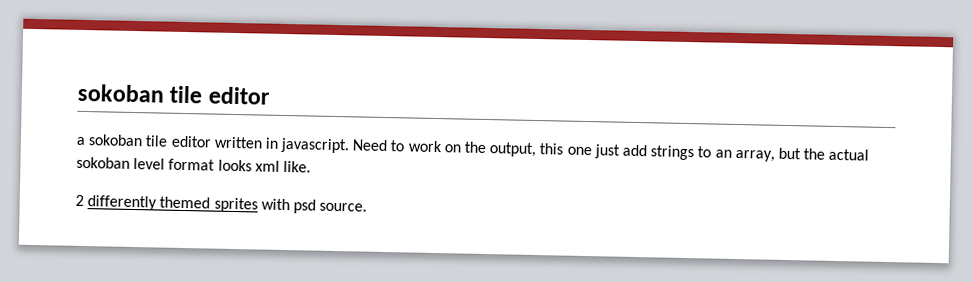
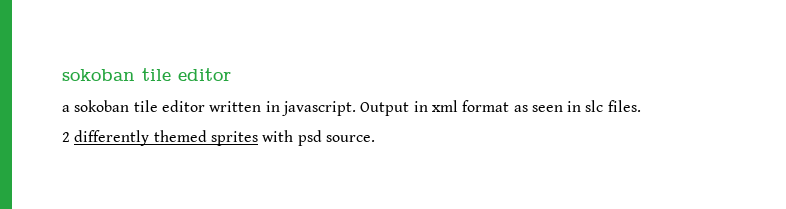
- Need to work on the output, this one just add strings to an array, but the actual sokoban level format looks xml like.
+ Output in xml format as seen in slc files.

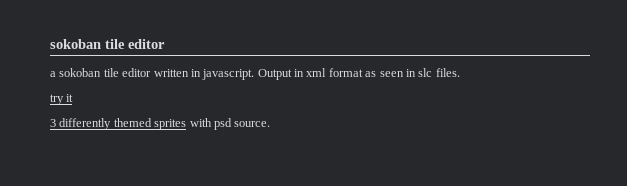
- 2 differently themed sprites with psd source.
+ try it
+ 3 differently themed sprites with psd source.

